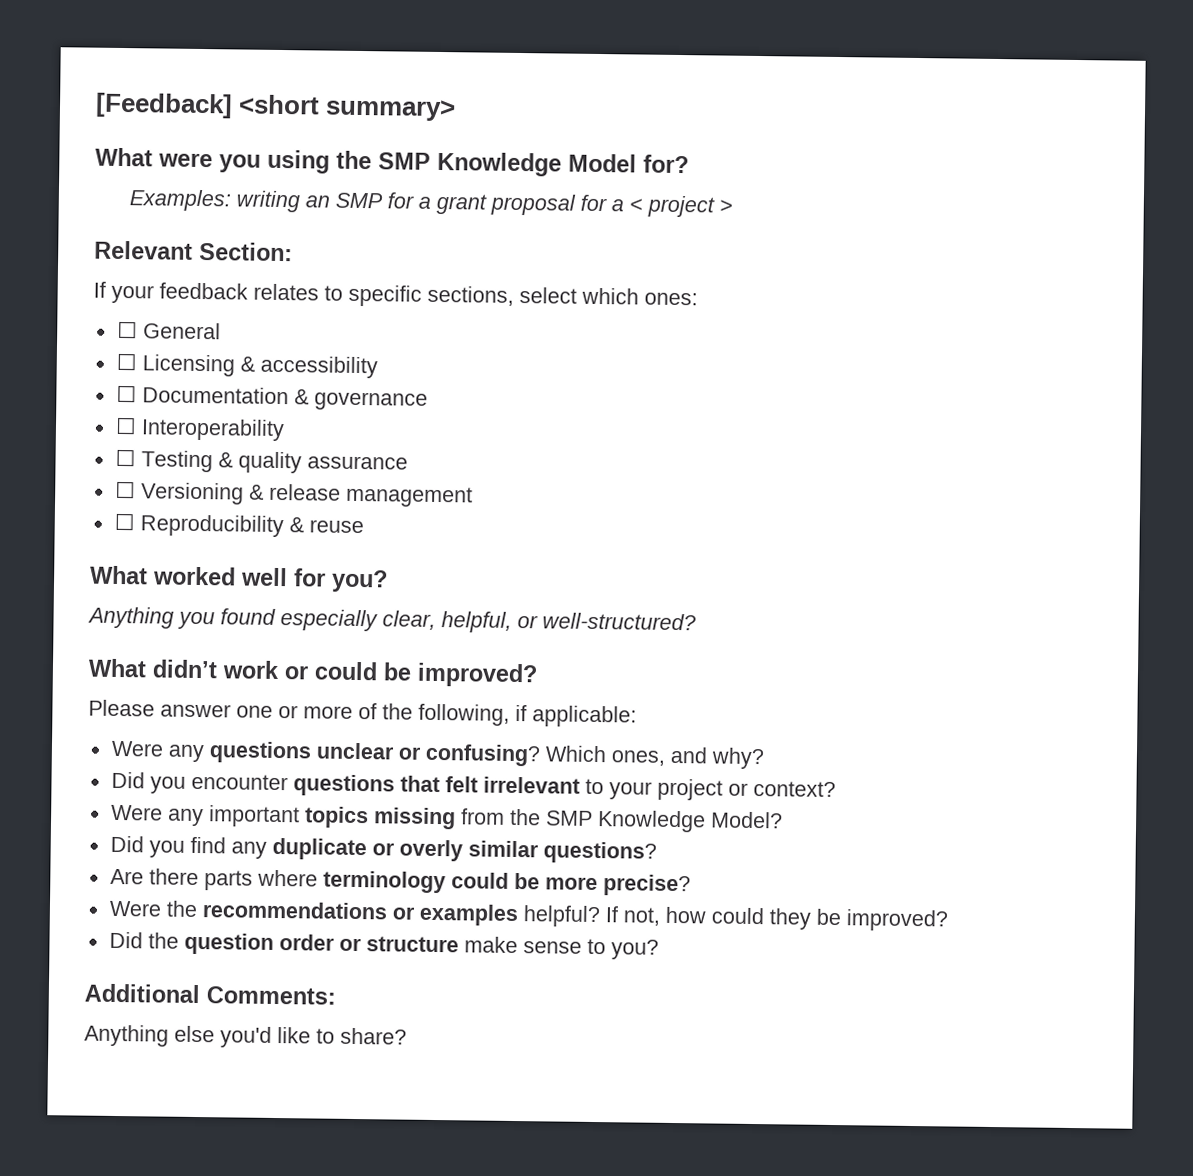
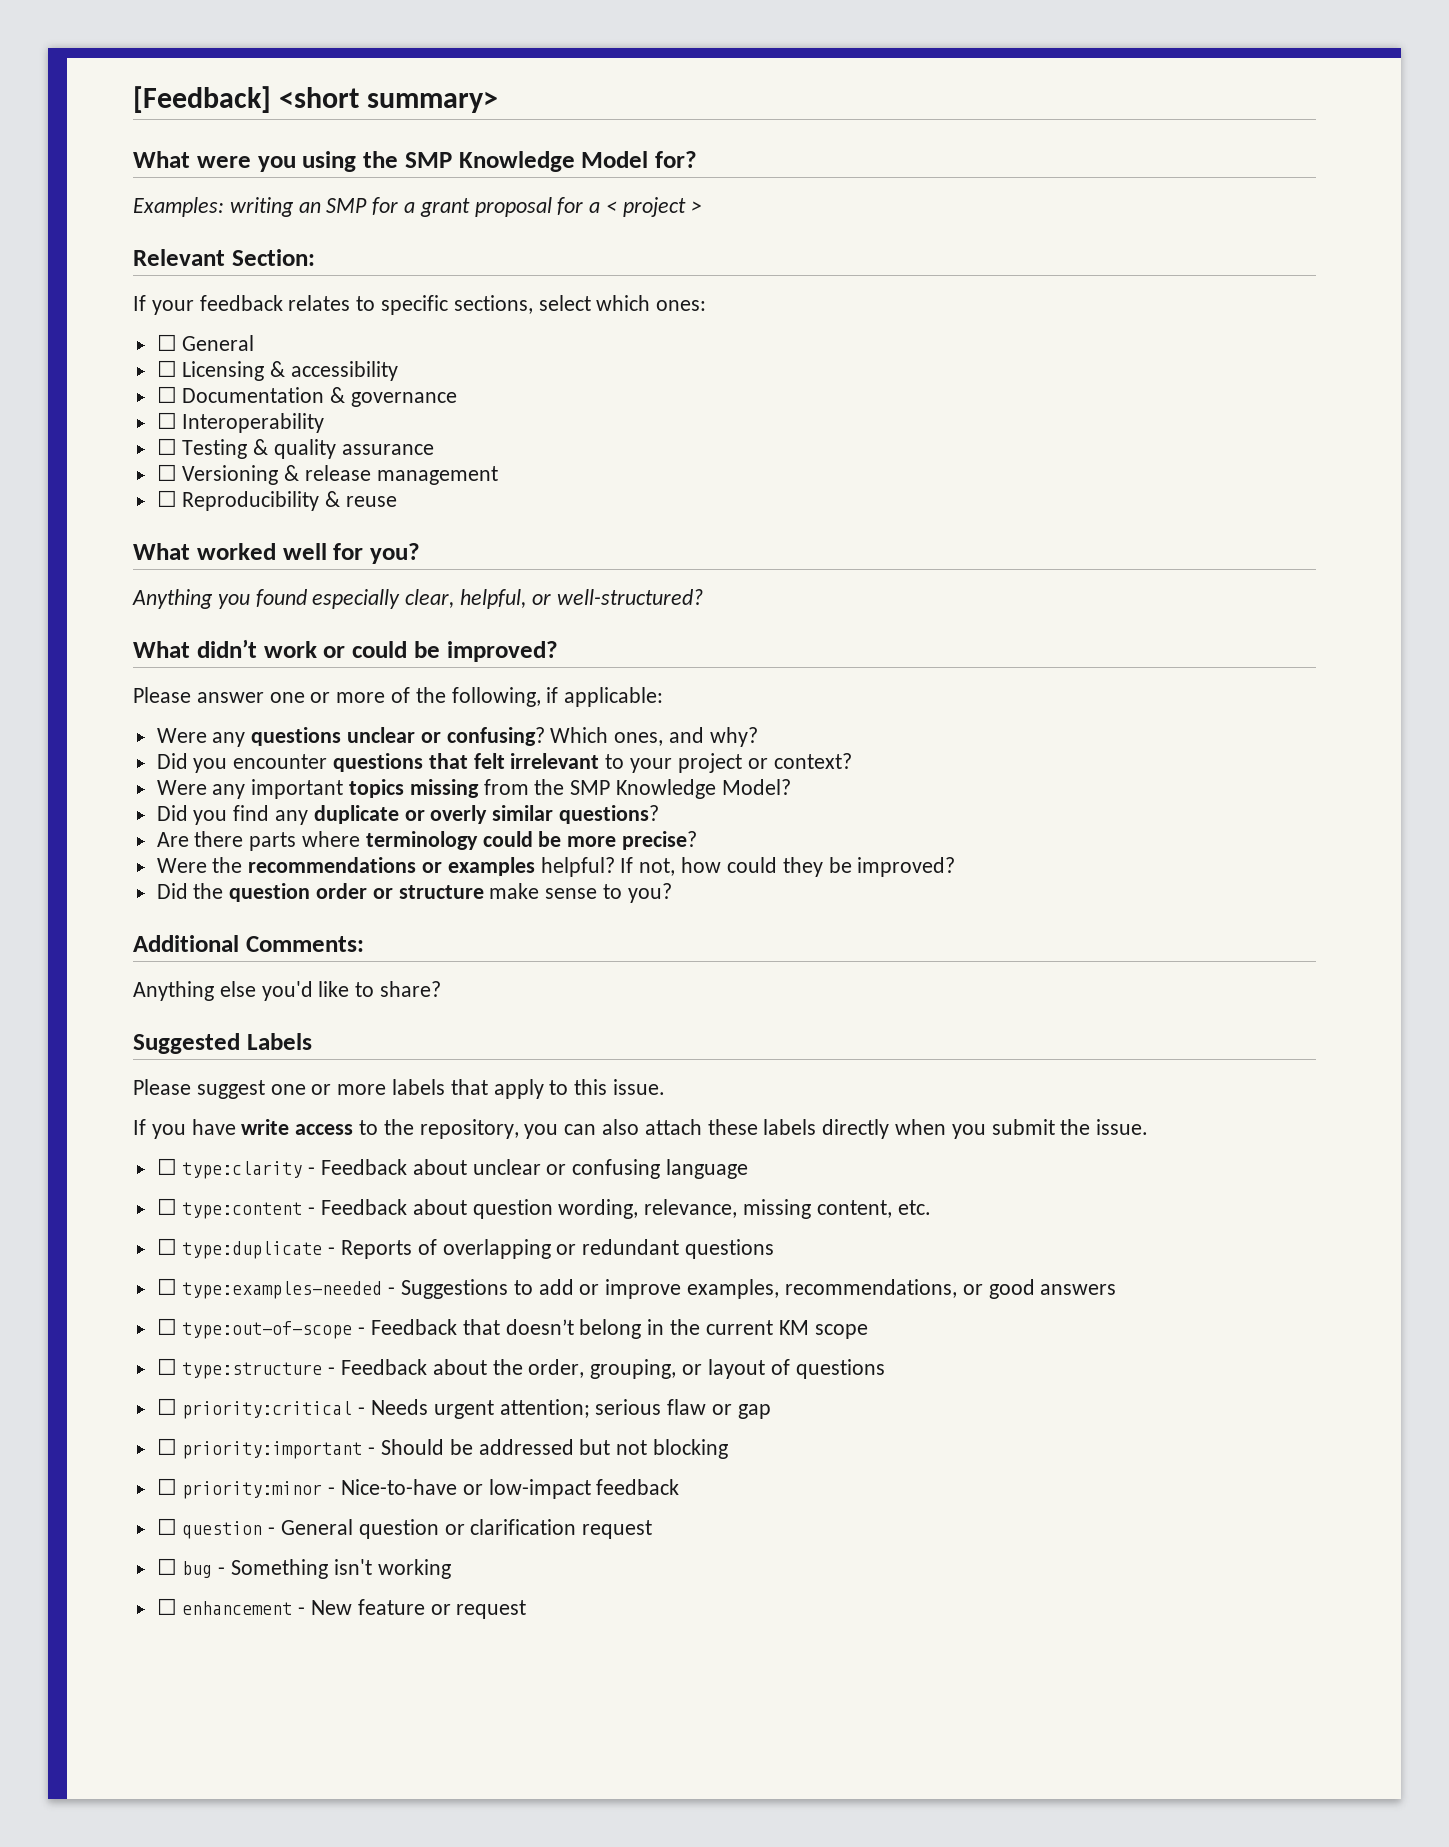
+ Suggested Labels
+ Please suggest one or more labels that apply to this issue.
+ If you have write access to the repository, you can also attach these labels directly when you submit the issue.
+ ☐ type:clarity - Feedback about unclear or confusing language
+ ☐ type:content - Feedback about question wording, relevance, missing content, etc.
+ ☐ type:duplicate - Reports of overlapping or redundant questions
+ ☐ type:examples-needed - Suggestions to add or improve examples, recommendations, or good answers
+ ☐ type:out-of-scope - Feedback that doesn’t belong in the current KM scope
+ ☐ type:structure - Feedback about the order, grouping, or layout of questions
+ ☐ priority:critical - Needs urgent attention; serious flaw or gap
+ ☐ priority:important - Should be addressed but not blocking
+ ☐ priority:minor - Nice-to-have or low-impact feedback
+ ☐ question - General question or clarification request
+ ☐ bug - Something isn't working
+ ☐ enhancement - New feature or request

